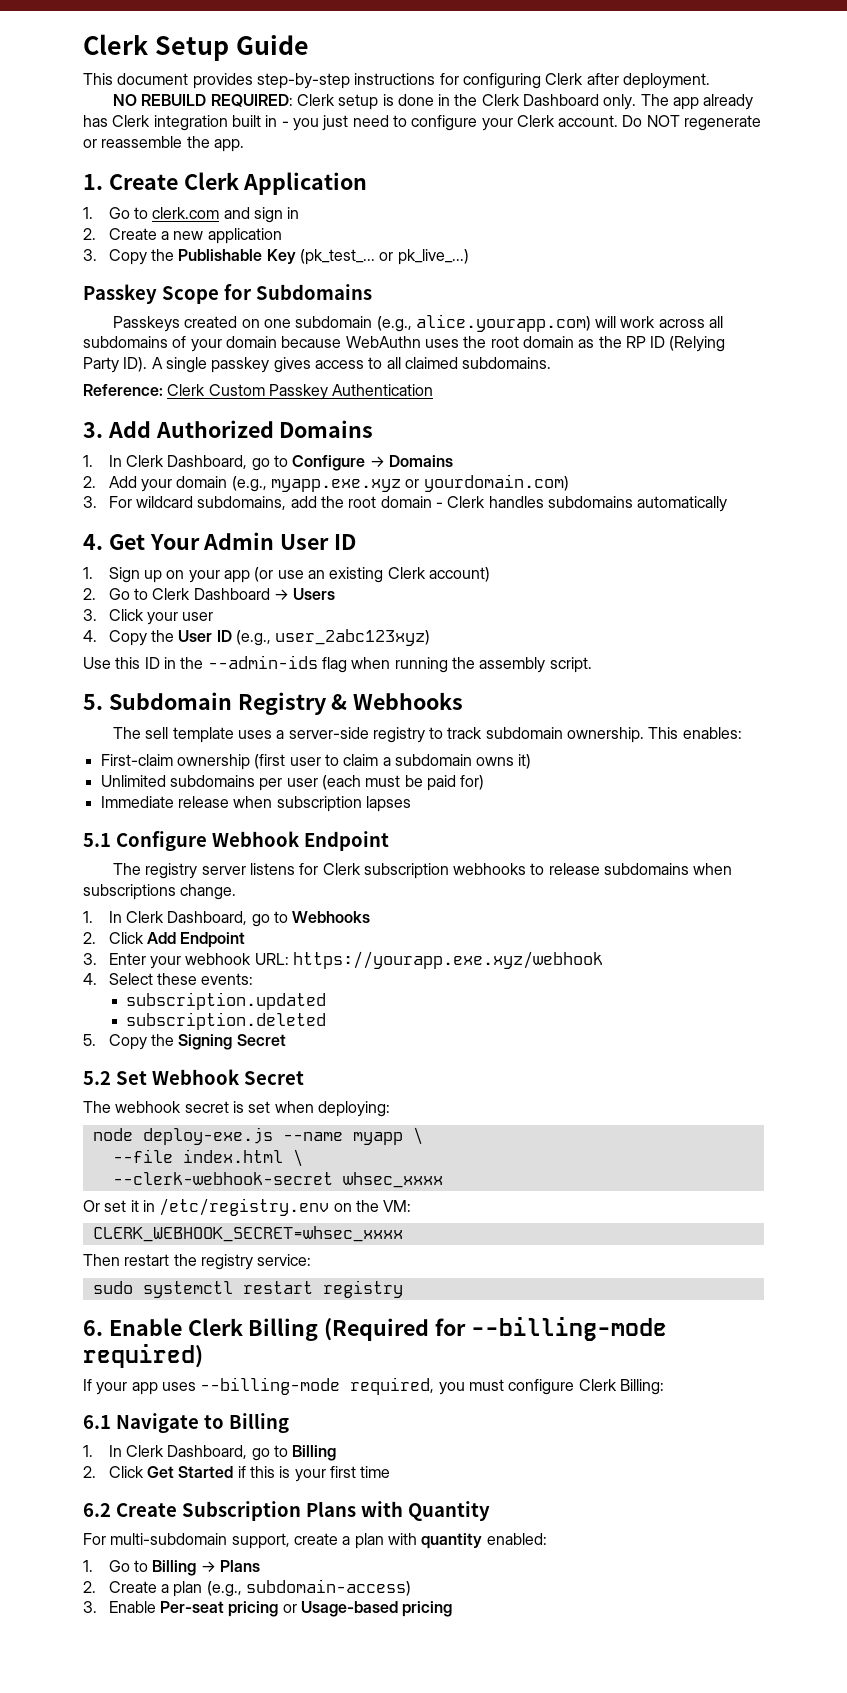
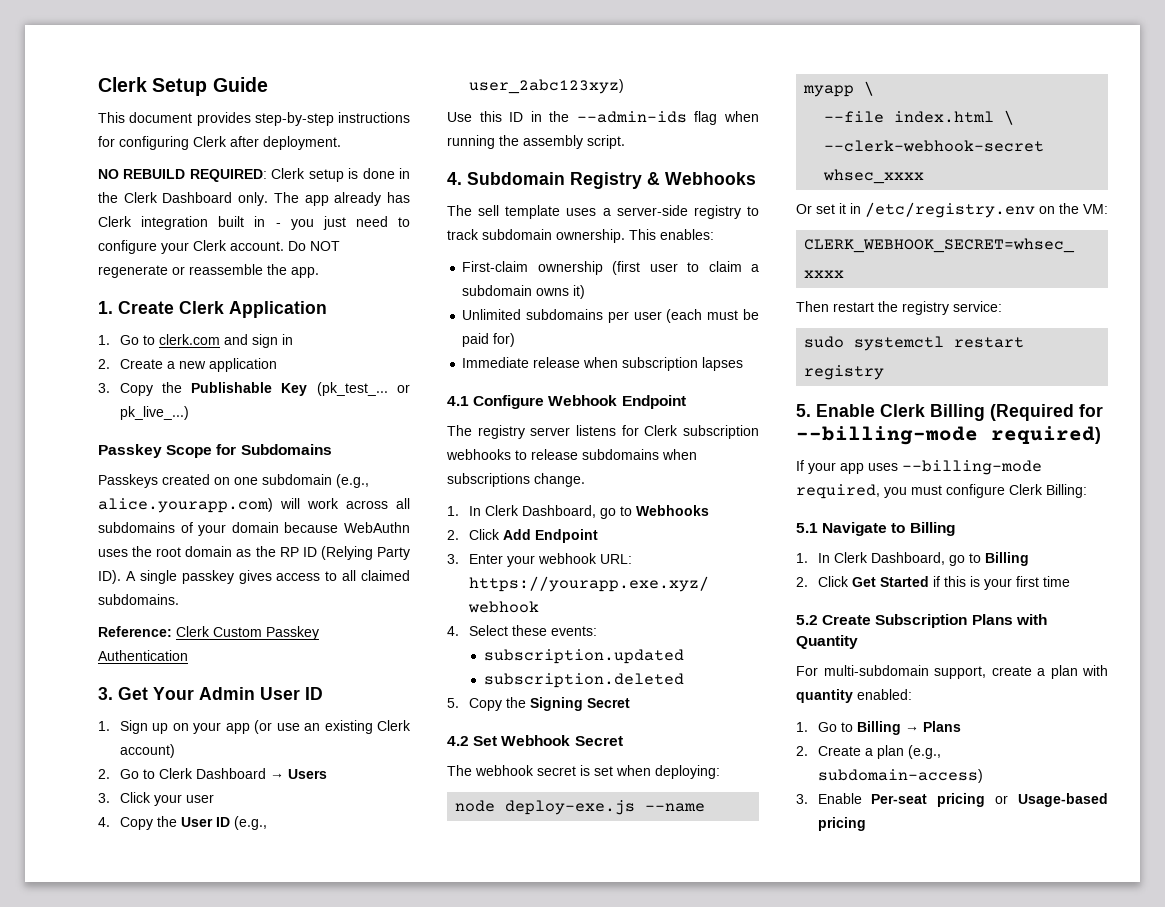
- 3. Add Authorized Domains
- 1. In Clerk Dashboard, go to Configure → Domains
- 2. Add your domain (e.g., myapp.exe.xyz or yourdomain.com)
- 3. For wildcard subdomains, add the root domain - Clerk handles subdomains automatically
- 4. Get Your Admin User ID
+ 3. Get Your Admin User ID
- 5. Subdomain Registry & Webhooks
+ 4. Subdomain Registry & Webhooks
- 5.1 Configure Webhook Endpoint
+ 4.1 Configure Webhook Endpoint
- 5.2 Set Webhook Secret
+ 4.2 Set Webhook Secret
- 6. Enable Clerk Billing (Required for --billing-mode required)
+ 5. Enable Clerk Billing (Required for --billing-mode required)
- 6.1 Navigate to Billing
+ 5.1 Navigate to Billing
- 6.2 Create Subscription Plans with Quantity
+ 5.2 Create Subscription Plans with Quantity

